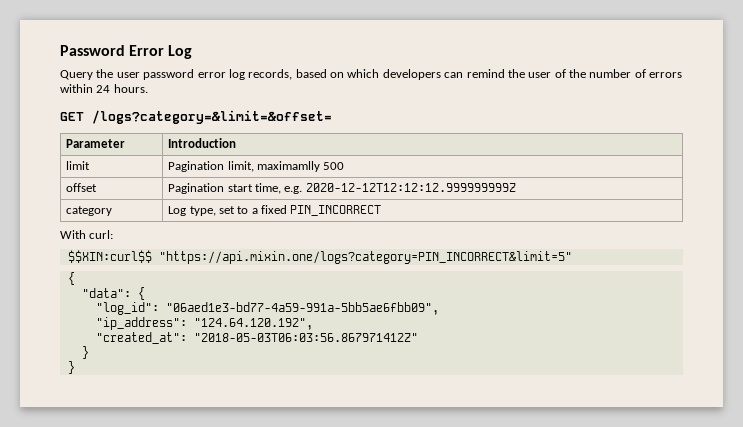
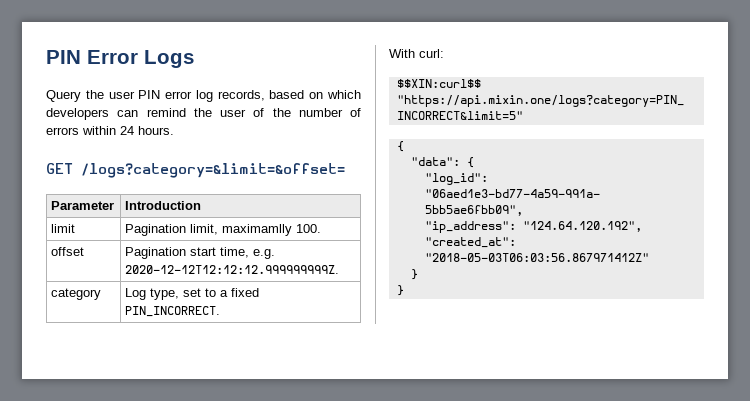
- Password Error Log
+ PIN Error Logs
- Query the user password error log records, based on which developers can remind the user of the number of errors within 24 hours.
+ Query the user PIN error log records, based on which developers can remind the user of the number of errors within 24 hours.
- limit | Pagination limit, maximamlly 500
+ limit | Pagination limit, maximamlly 100.
- offset | Pagination start time, e.g. 2020-12-12T12:12:12.999999999Z
+ offset | Pagination start time, e.g. 2020-12-12T12:12:12.999999999Z.
- category | Log type, set to a fixed PIN_INCORRECT
+ category | Log type, set to a fixed PIN_INCORRECT.

